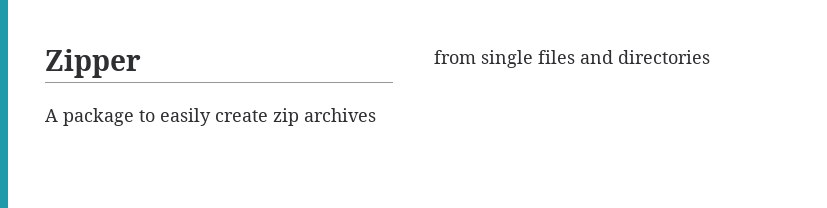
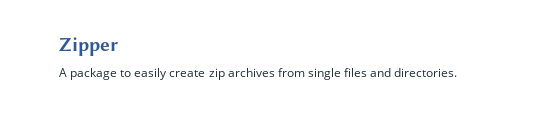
- A package to easily create zip archives from single files and directories
+ A package to easily create zip archives from single files and directories.

